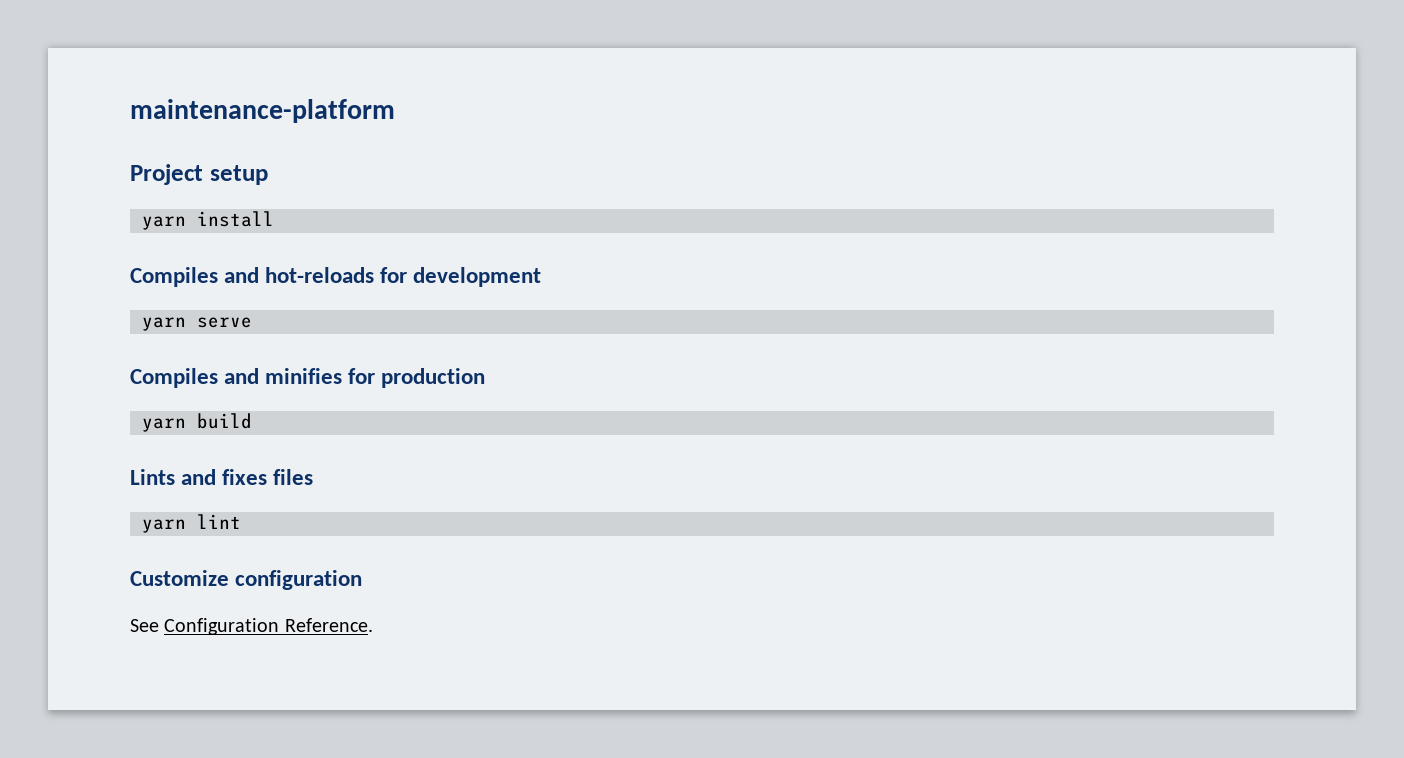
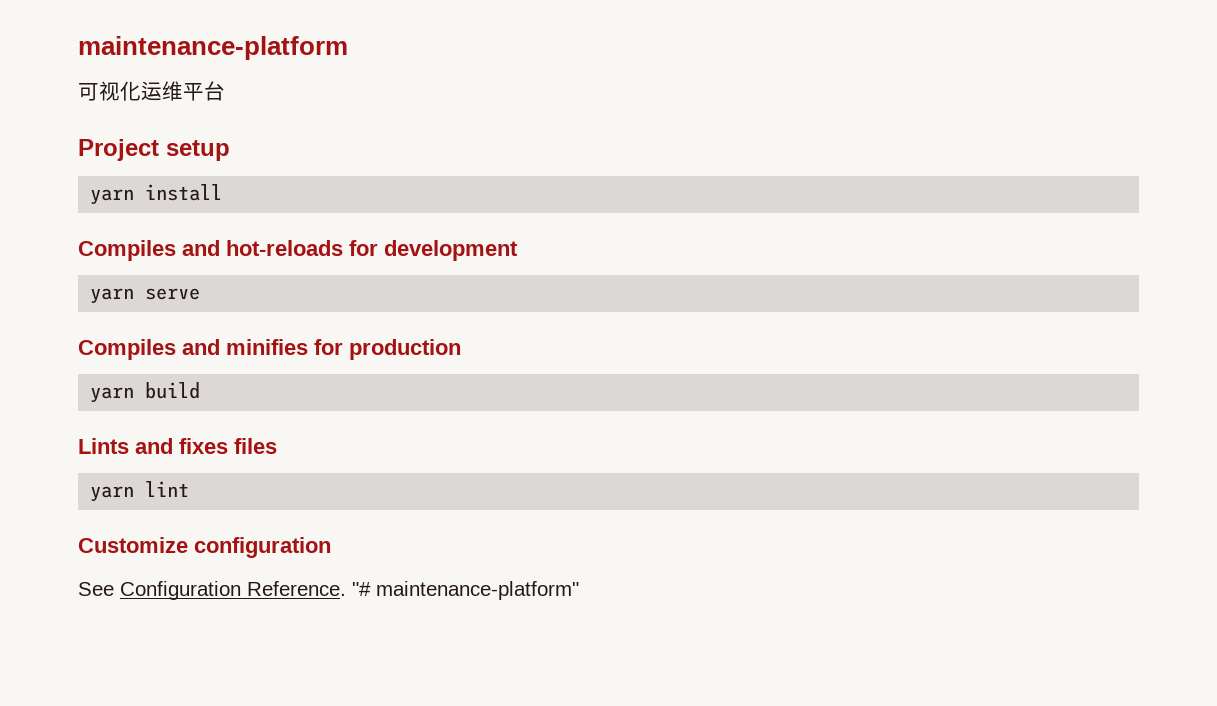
+ 可视化运维平台
+ "# maintenance-platform"

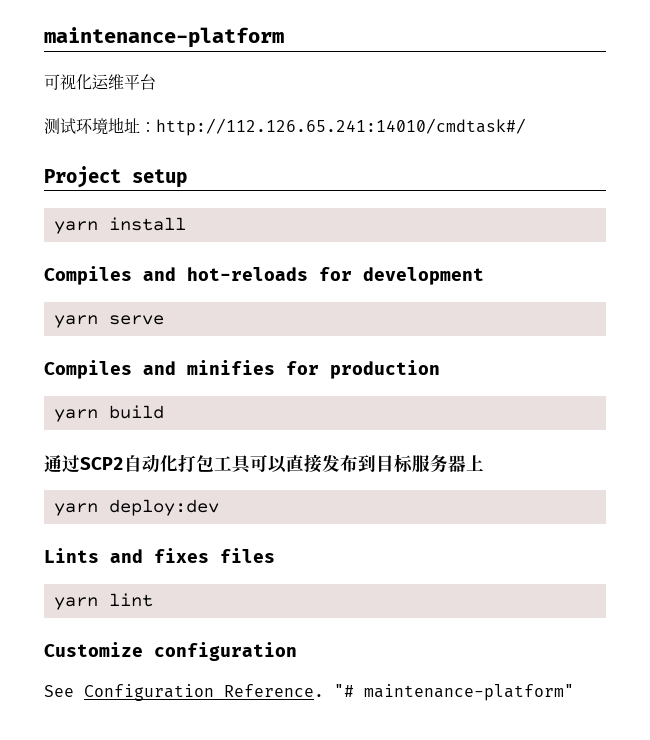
+ 测试环境地址：http://112.126.65.241:14010/cmdtask#/
+ 通过SCP2自动化打包工具可以直接发布到目标服务器上
+ yarn deploy:dev

